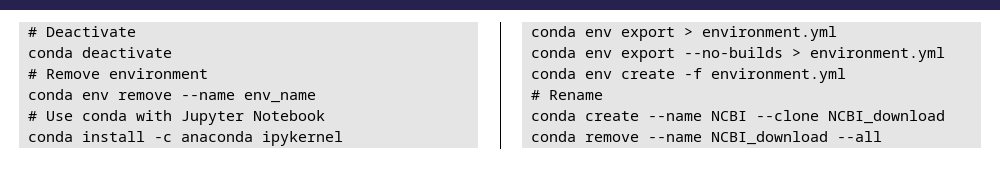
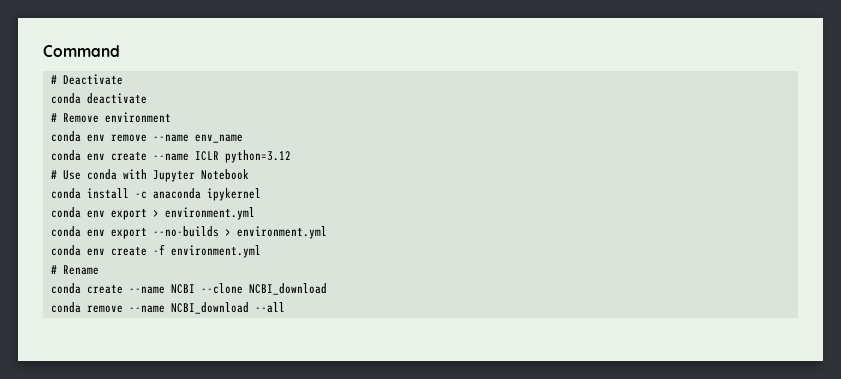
+ Command
+ conda env create --name ICLR python=3.12

